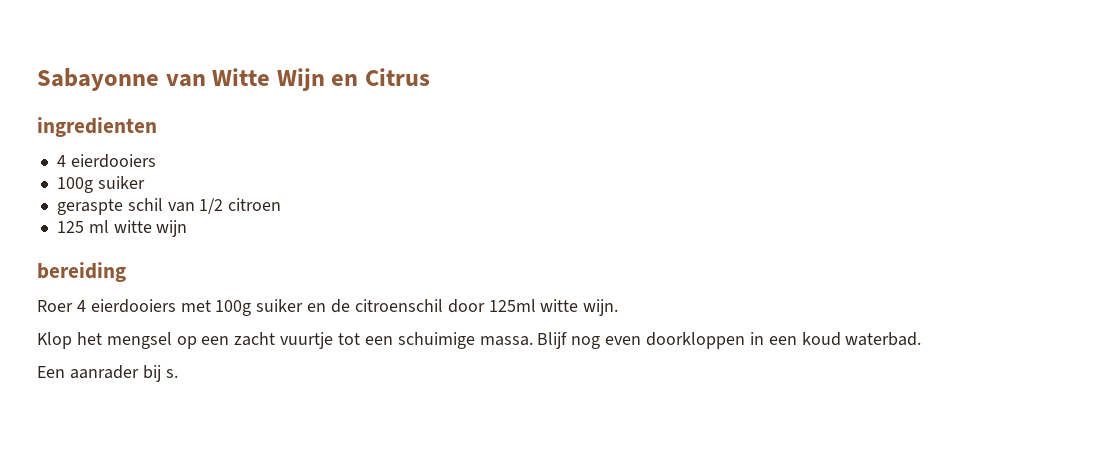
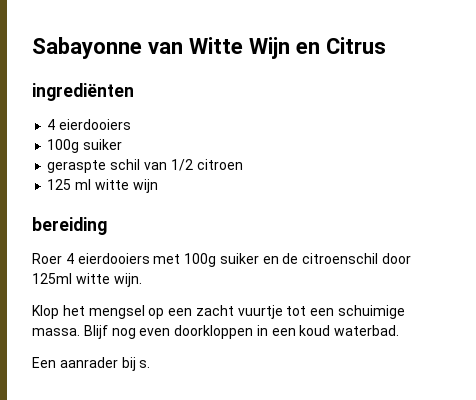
- ingredienten
+ ingrediënten

